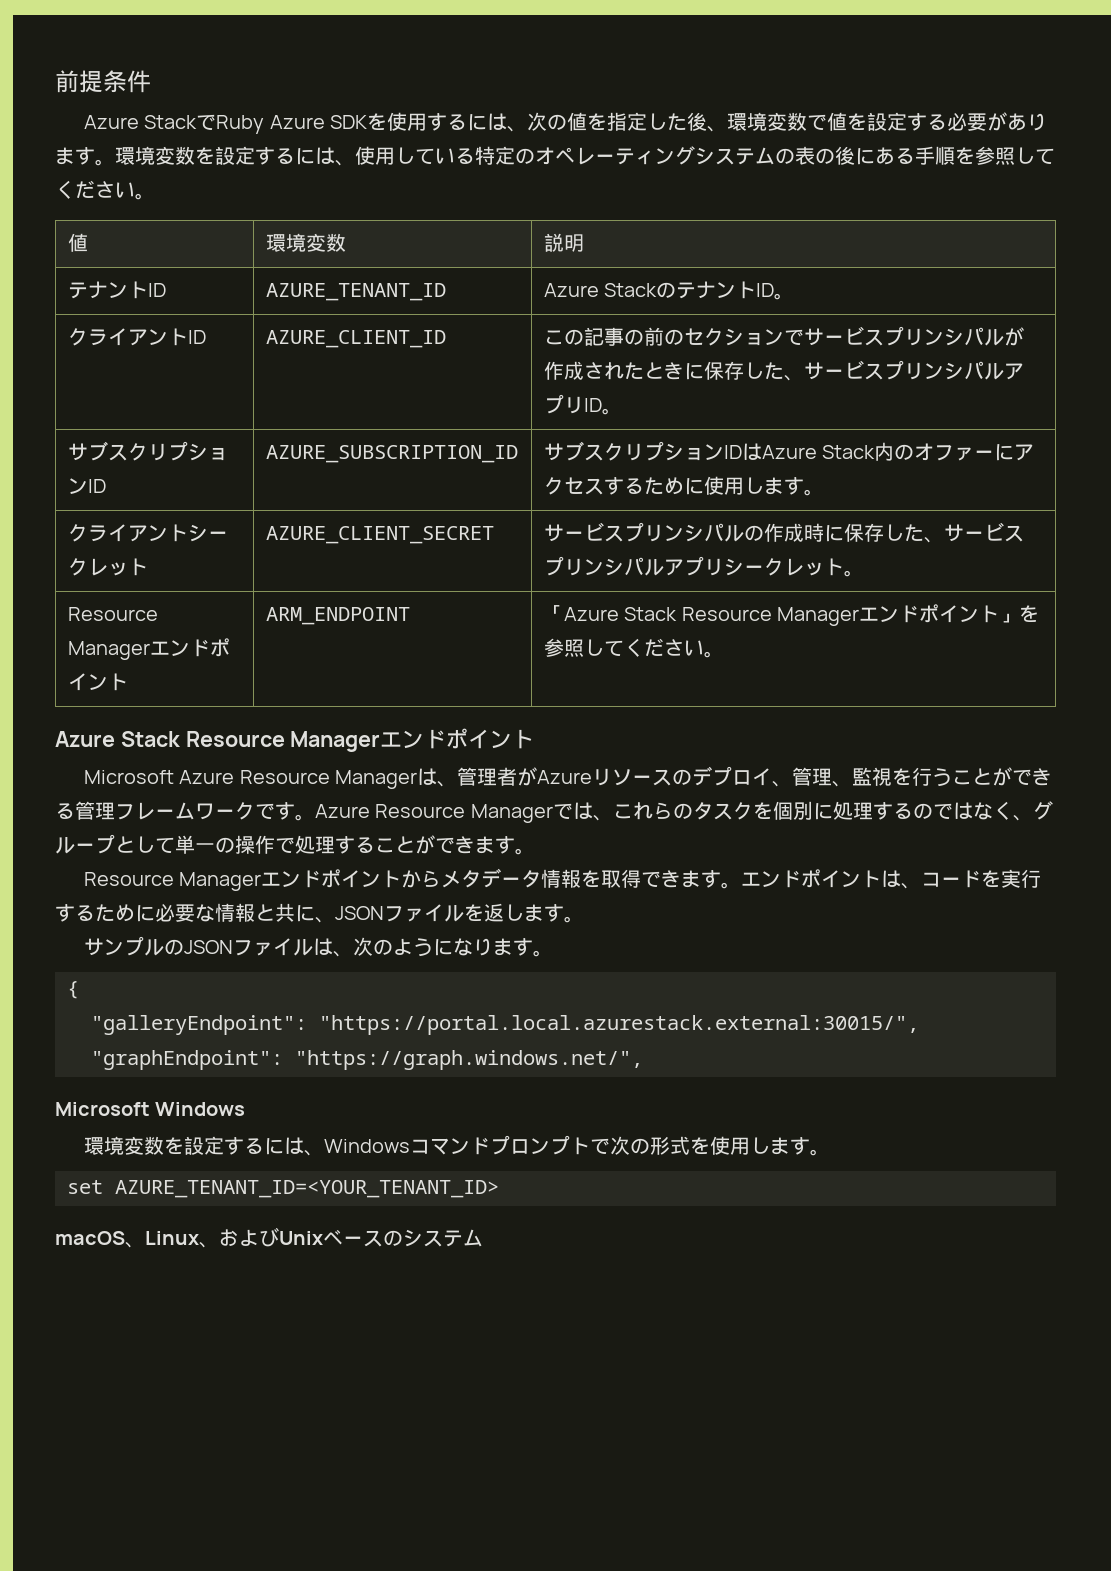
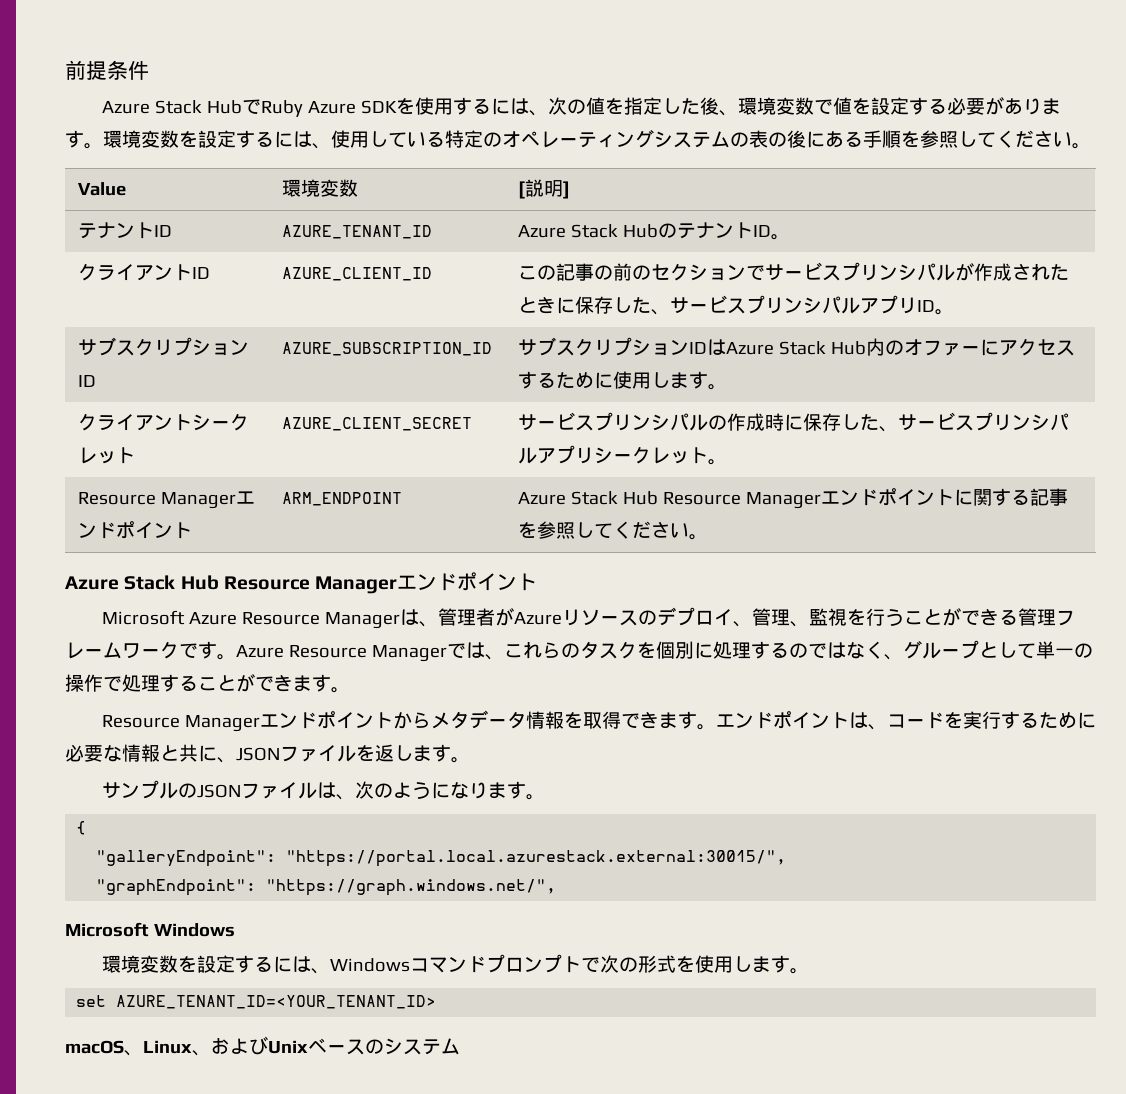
- Azure StackでRuby Azure SDKを使用するには、次の値を指定した後、環境変数で値を設定する必要があります。
+ Azure Stack HubでRuby Azure SDKを使用するには、次の値を指定した後、環境変数で値を設定する必要があります。
- 値 | 環境変数 | 説明
+ Value | 環境変数 | [説明]
- テナントID | AZURE_TENANT_ID | Azure StackのテナントID。
+ テナントID | AZURE_TENANT_ID | Azure Stack HubのテナントID。
- サブスクリプションID | AZURE_SUBSCRIPTION_ID | サブスクリプションIDはAzure Stack内のオファーにアクセスするために使用します。
+ サブスクリプションID | AZURE_SUBSCRIPTION_ID | サブスクリプションIDはAzure Stack Hub内のオファーにアクセスするために使用します。
- Resource Managerエンドポイント | ARM_ENDPOINT | 「Azure Stack Resource Managerエンドポイント」を参照してください。
- Azure Stack Resource Managerエンドポイント
+ Resource Managerエンドポイント | ARM_ENDPOINT | Azure Stack Hub Resource Managerエンドポイントに関する記事を参照してください。
+ Azure Stack Hub Resource Managerエンドポイント

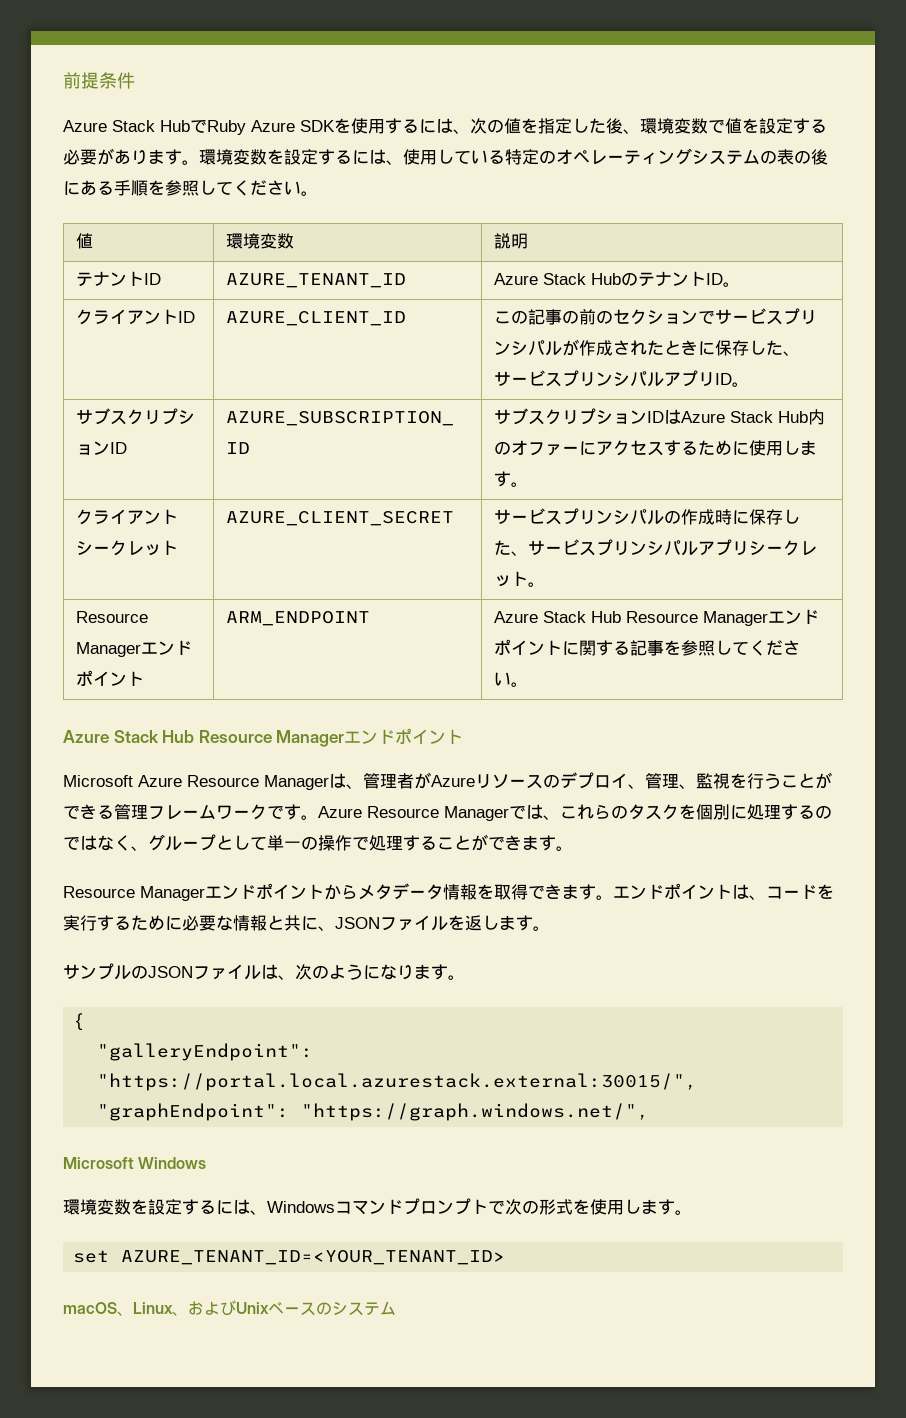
- Value | 環境変数 | [説明]
+ 値 | 環境変数 | 説明

